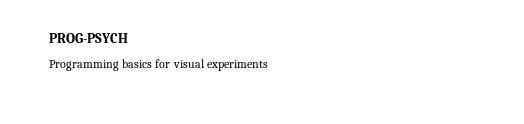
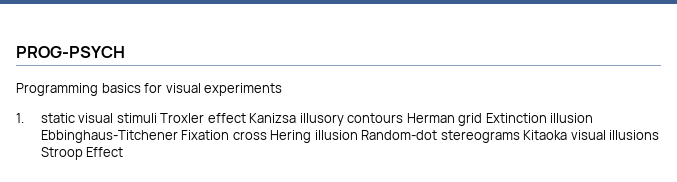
+ 1. static visual stimuli Troxler effect Kanizsa illusory contours Herman grid Extinction illusion Ebbinghaus-Titchener Fixation cross Hering illusion Random-dot stereograms Kitaoka visual illusions Stroop Effect

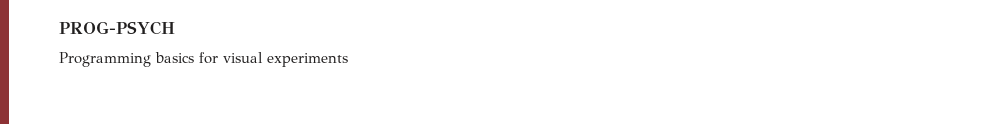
- 1. static visual stimuli Troxler effect Kanizsa illusory contours Herman grid Extinction illusion Ebbinghaus-Titchener Fixation cross Hering illusion Random-dot stereograms Kitaoka visual illusions Stroop Effect

